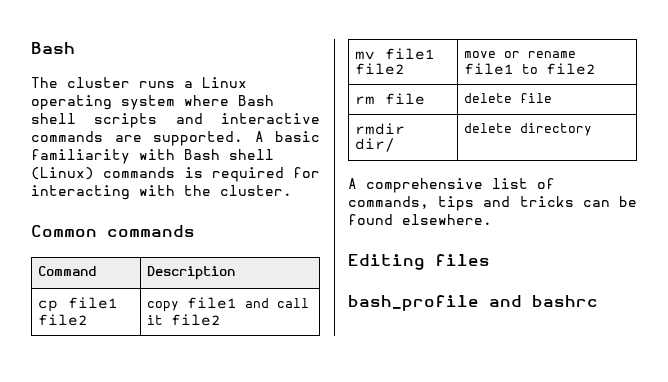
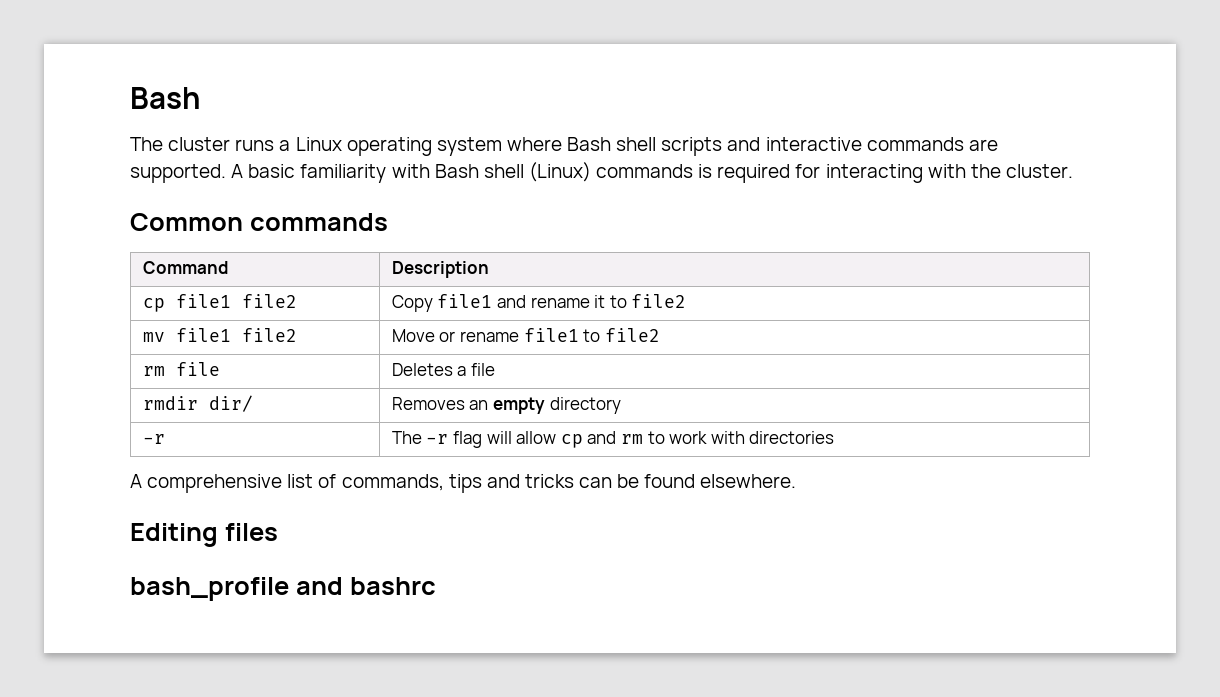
- cp file1 file2 | copy file1 and call it file2
+ cp file1 file2 | Copy file1 and rename it to file2
- mv file1 file2 | move or rename file1 to file2
+ mv file1 file2 | Move or rename file1 to file2
- rm file | delete file
+ rm file | Deletes a file
- rmdir dir/ | delete directory
+ rmdir dir/ | Removes an empty directory
+ -r | The -r flag will allow cp and rm to work with directories

